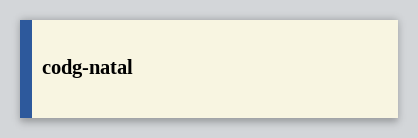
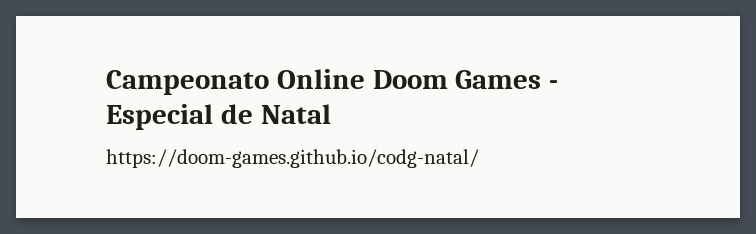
- codg-natal
+ Campeonato Online Doom Games - Especial de Natal
+ https://doom-games.github.io/codg-natal/

